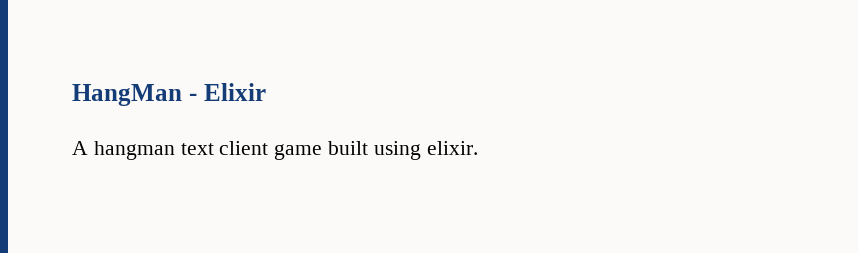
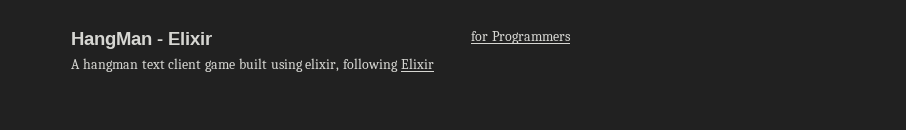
- A hangman text client game built using elixir.
+ A hangman text client game built using elixir, following Elixir for Programmers

